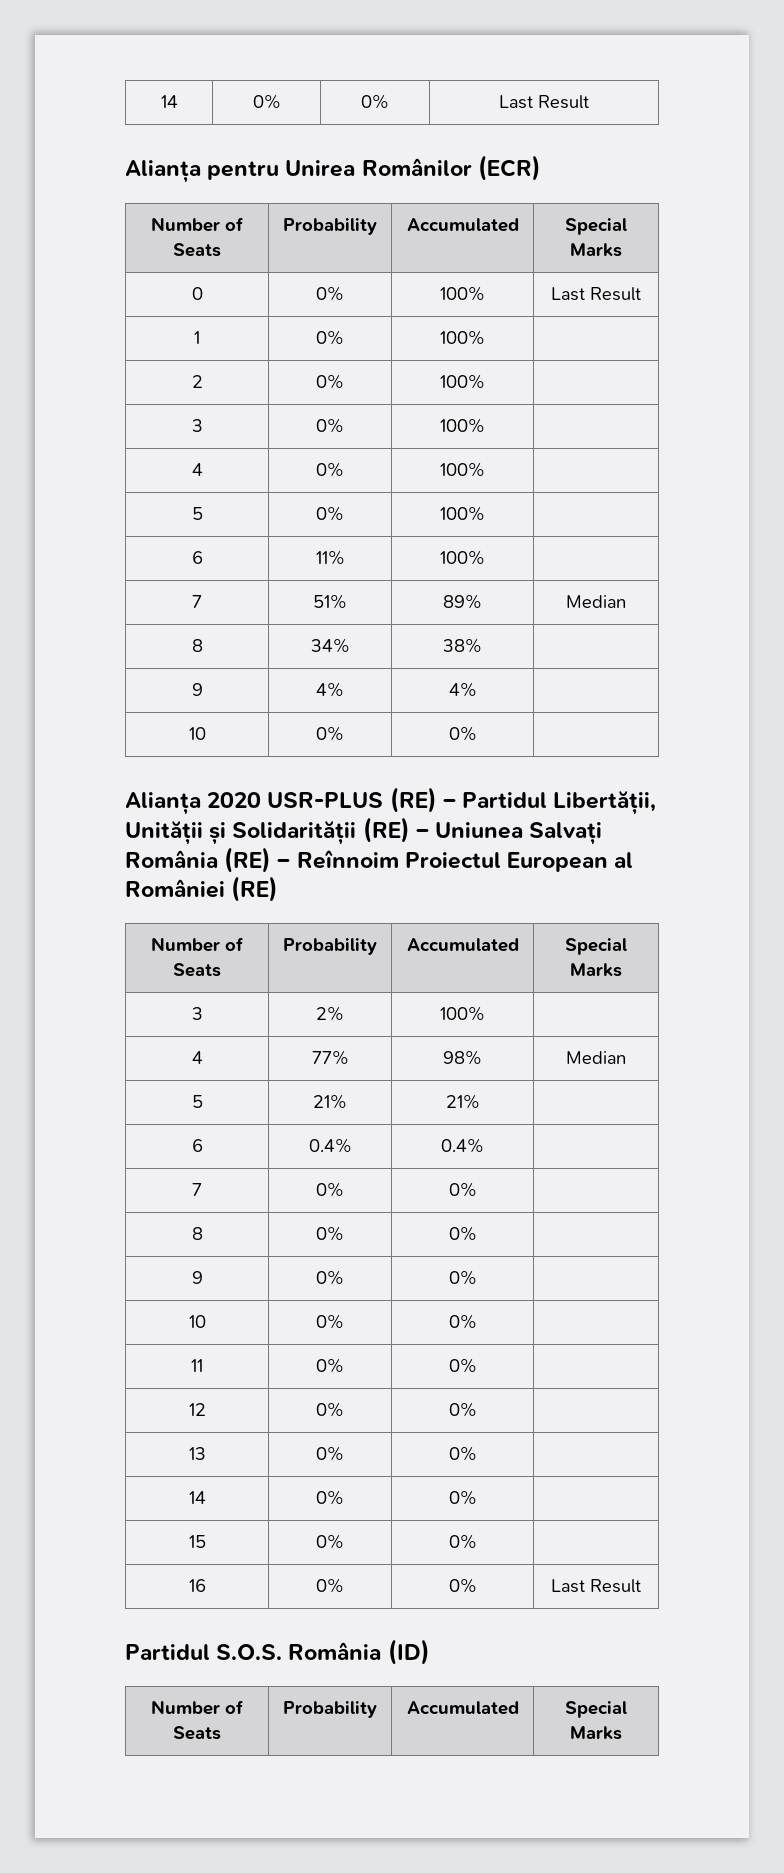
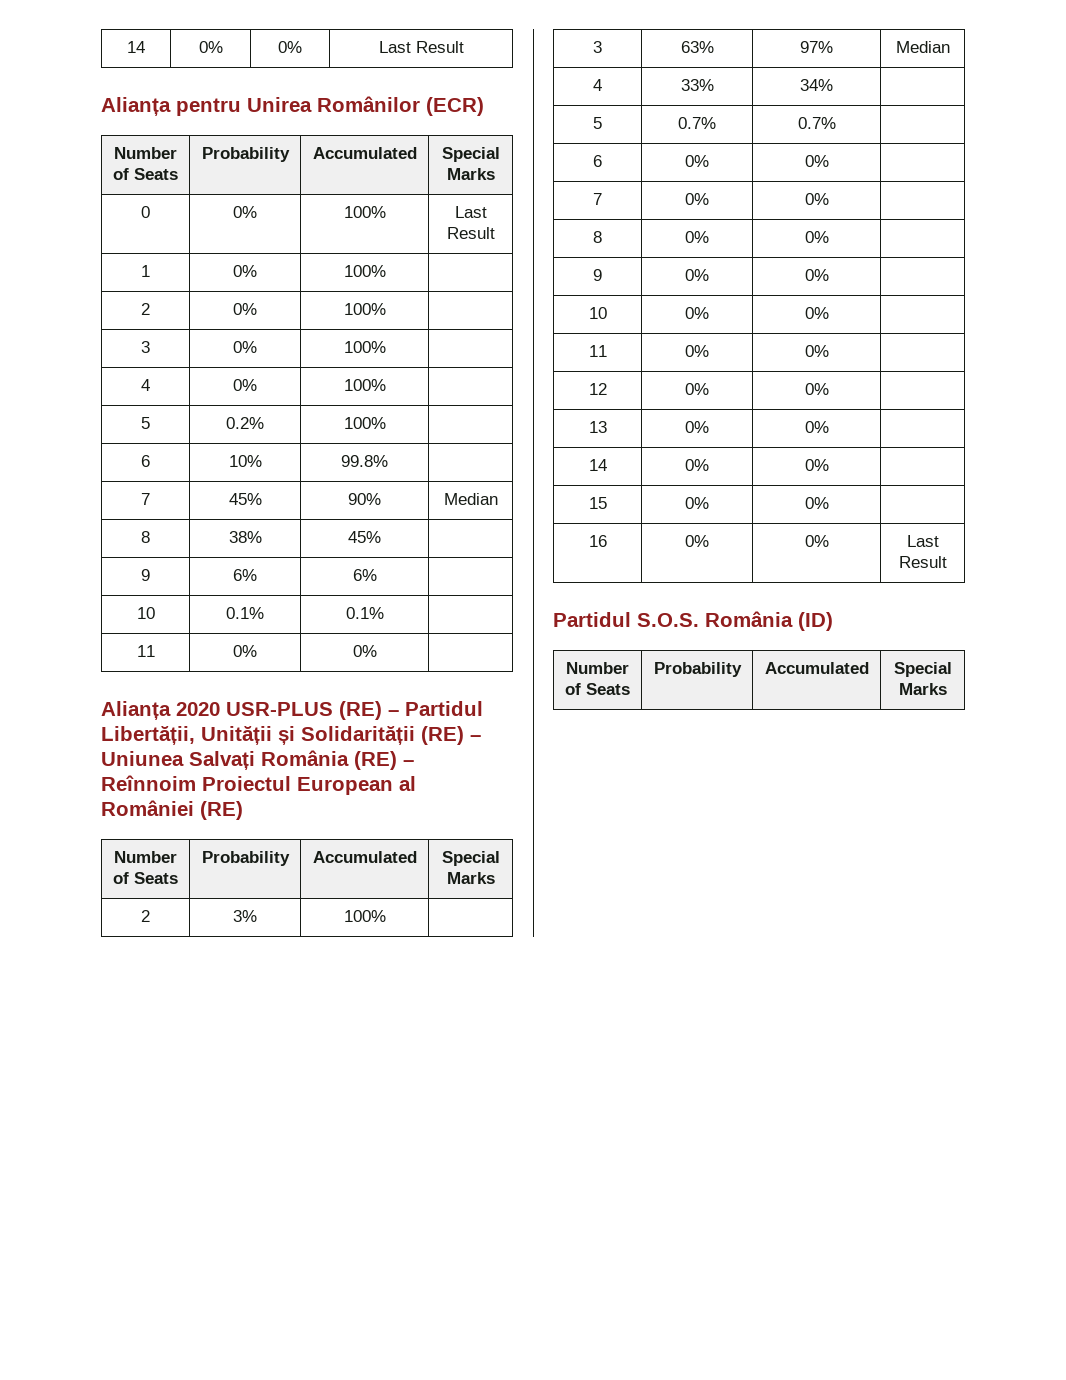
- 5 | 0% | 100% |
+ 5 | 0.2% | 100% |
- 6 | 11% | 100% |
- 7 | 51% | 89% | Median
+ 6 | 10% | 99.8% |
+ 7 | 45% | 90% | Median
- 8 | 34% | 38% |
- 9 | 4% | 4% |
- 10 | 0% | 0% |
+ 8 | 38% | 45% |
+ 9 | 6% | 6% |
+ 10 | 0.1% | 0.1% |
+ 11 | 0% | 0% |
- 3 | 2% | 100% |
- 4 | 77% | 98% | Median
- 5 | 21% | 21% |
- 6 | 0.4% | 0.4% |
+ 2 | 3% | 100% |
+ 3 | 63% | 97% | Median
+ 4 | 33% | 34% |
+ 5 | 0.7% | 0.7% |
+ 6 | 0% | 0% |

